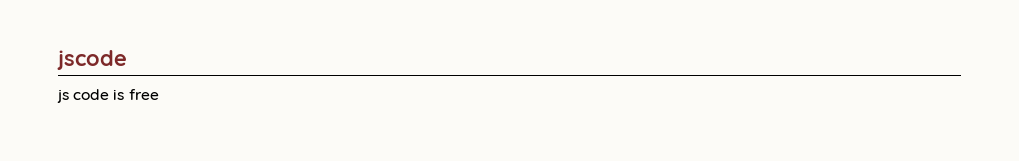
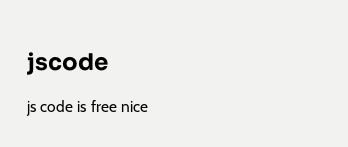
- js code is free
+ js code is free nice

